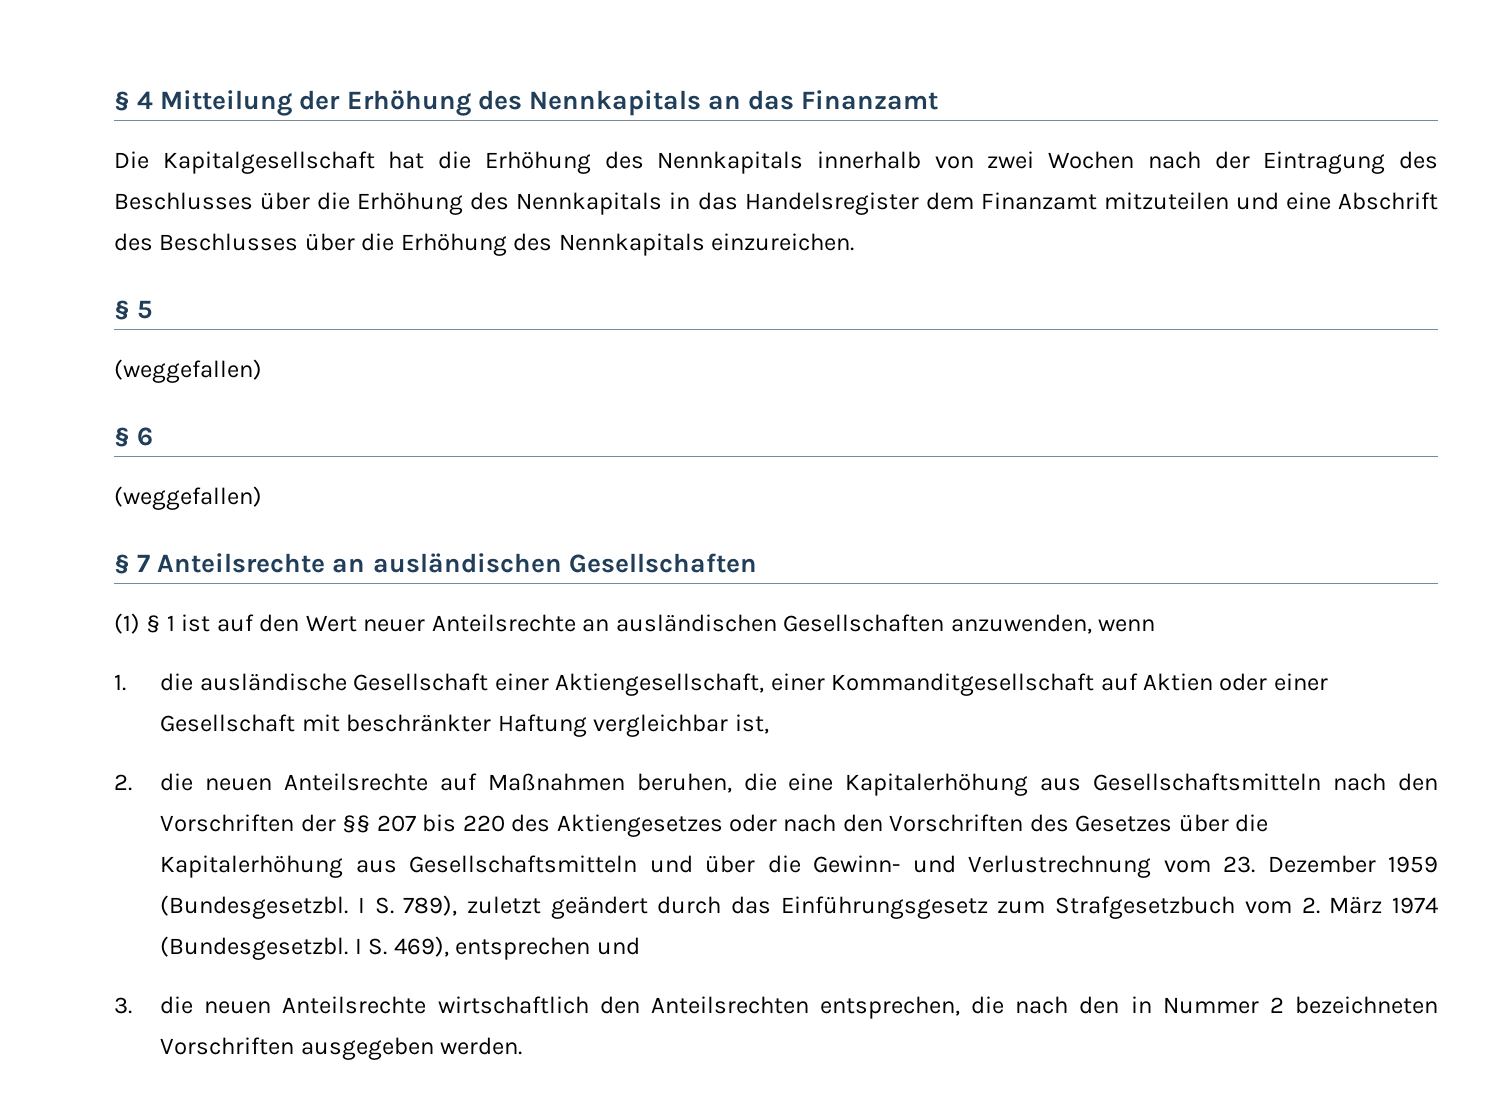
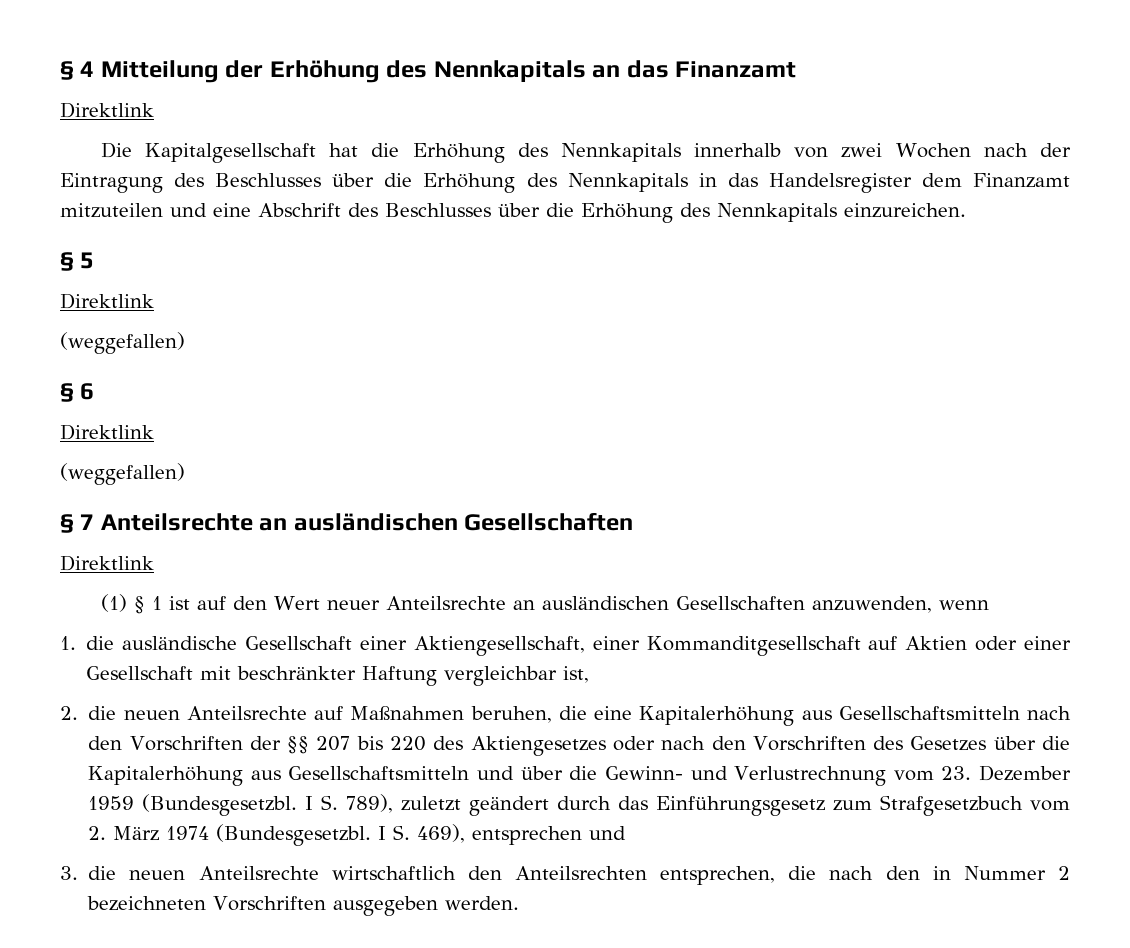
  § 4 Mitteilung der Erhöhung des Nennkapitals an das Finanzamt
+ Direktlink
  § 5
+ Direktlink
  § 6
+ Direktlink
  § 7 Anteilsrechte an ausländischen Gesellschaften
+ Direktlink

